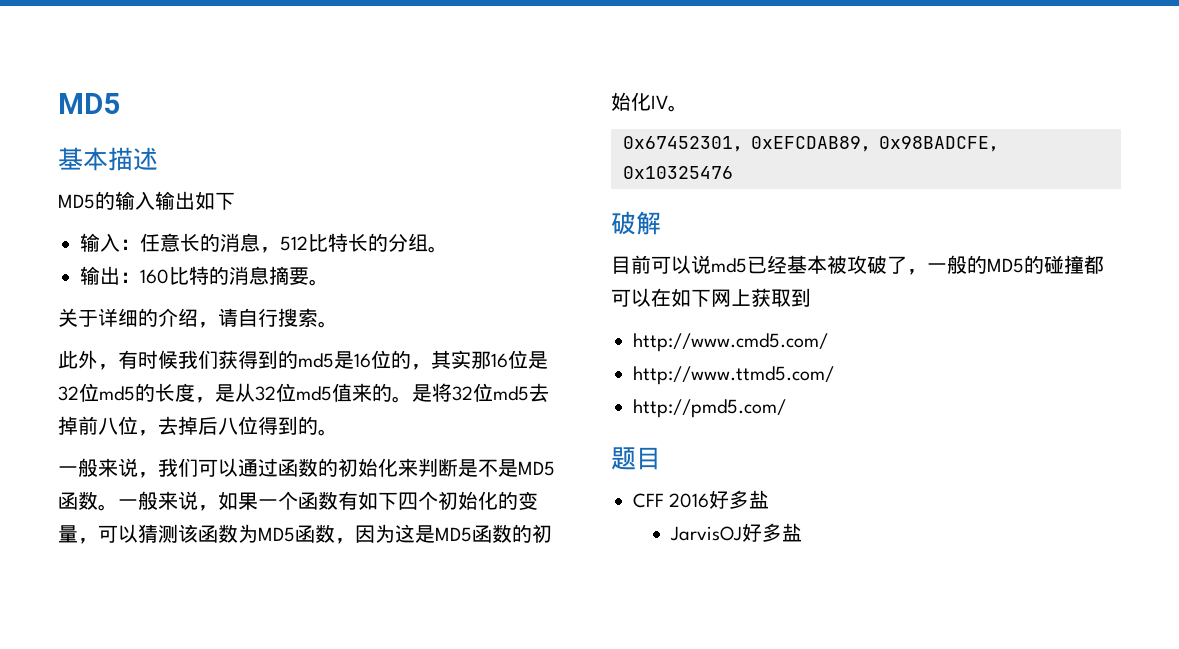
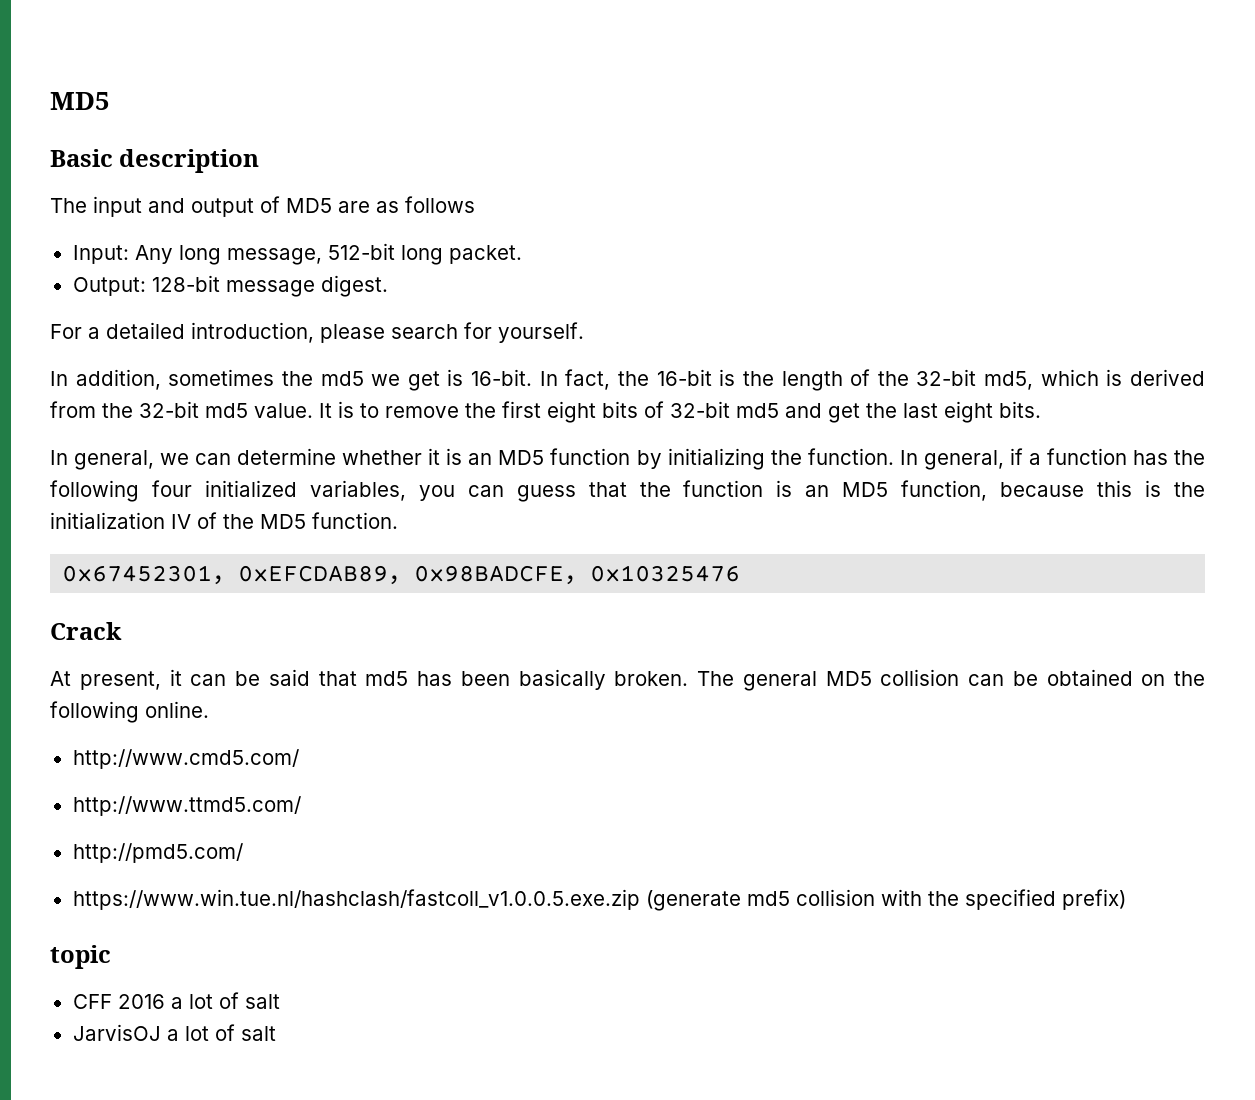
- 基本描述
- MD5的输入输出如下
- 输入：任意长的消息，512比特长的分组。
- 输出：160比特的消息摘要。
- 关于详细的介绍，请自行搜索。
- 此外，有时候我们获得到的md5是16位的，其实那16位是32位md5的长度，是从32位md5值来的。是将32位md5去掉前八位，去掉后八位得到的。
- 一般来说，我们可以通过函数的初始化来判断是不是MD5函数。一般来说，如果一个函数有如下四个初始化的变量，可以猜测该函数为MD5函数，因为这是MD5函数的初始化IV。
+ Basic description
+ The input and output of MD5 are as follows
+ Input: Any long message, 512-bit long packet.
+ Output: 128-bit message digest.
+ For a detailed introduction, please search for yourself.
+ In addition, sometimes the md5 we get is 16-bit. In fact, the 16-bit is the length of the 32-bit md5, which is derived from the 32-bit md5 value. It is to remove the first eight bits of 32-bit md5 and get the last eight bits.
+ In general, we can determine whether it is an MD5 function by initializing the function. In general, if a function has the following four initialized variables, you can guess that the function is an MD5 function, because this is the initialization IV of the MD5 function.
- 破解
- 目前可以说md5已经基本被攻破了，一般的MD5的碰撞都可以在如下网上获取到
+ Crack
+ At present, it can be said that md5 has been basically broken. The general MD5 collision can be obtained on the following online.
  http://www.cmd5.com/
  http://www.ttmd5.com/
  http://pmd5.com/
- 题目
- CFF 2016好多盐
- JarvisOJ好多盐
+ https://www.win.tue.nl/hashclash/fastcoll_v1.0.0.5.exe.zip (generate md5 collision with the specified prefix)
+ topic
+ CFF 2016 a lot of salt
+ JarvisOJ a lot of salt

